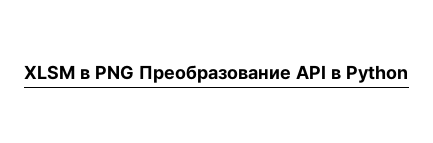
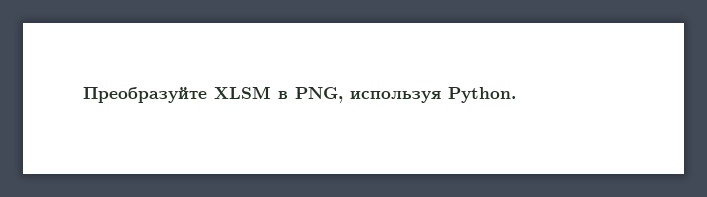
- XLSM в PNG Преобразование API в Python
+ Преобразуйте XLSM в PNG, используя Python.

